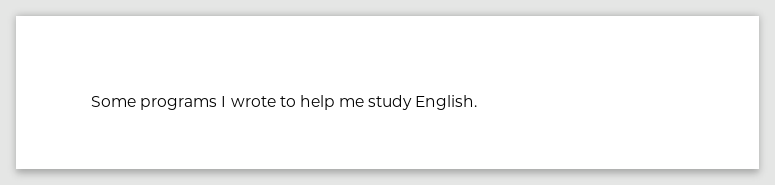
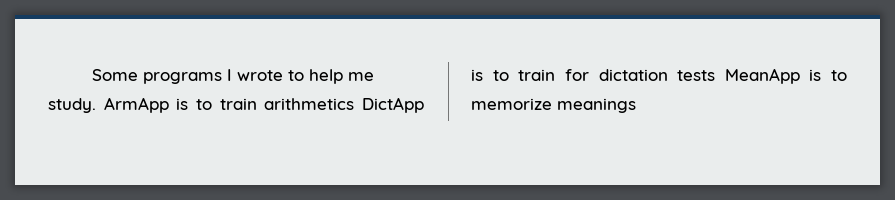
- Some programs I wrote to help me study English.
+ Some programs I wrote to help me study. ArmApp is to train arithmetics DictApp is to train for dictation tests MeanApp is to memorize meanings

